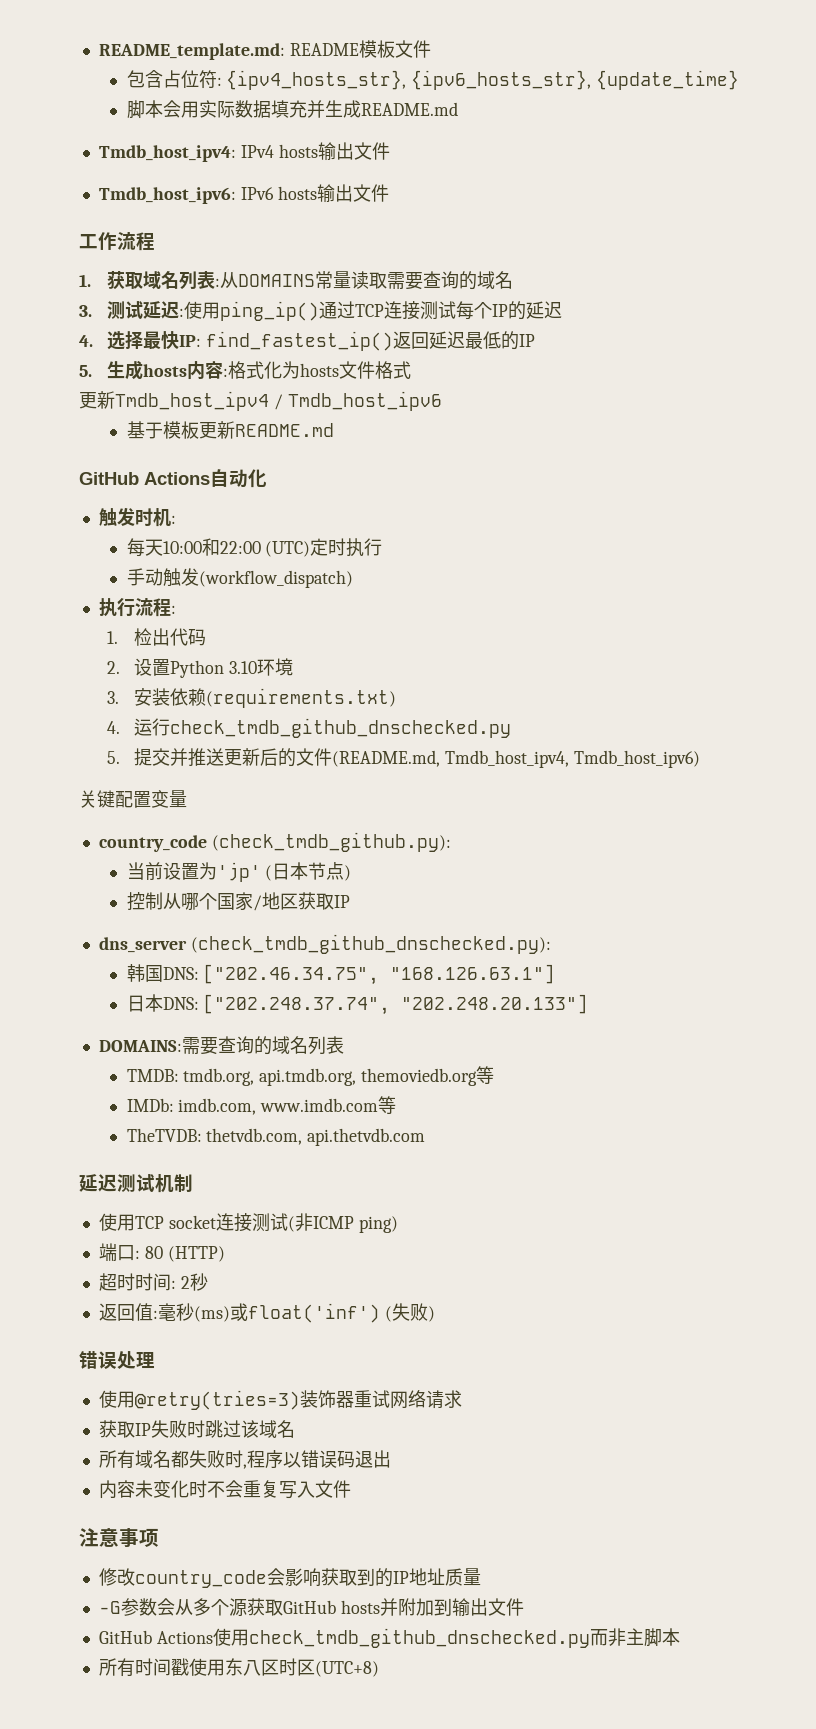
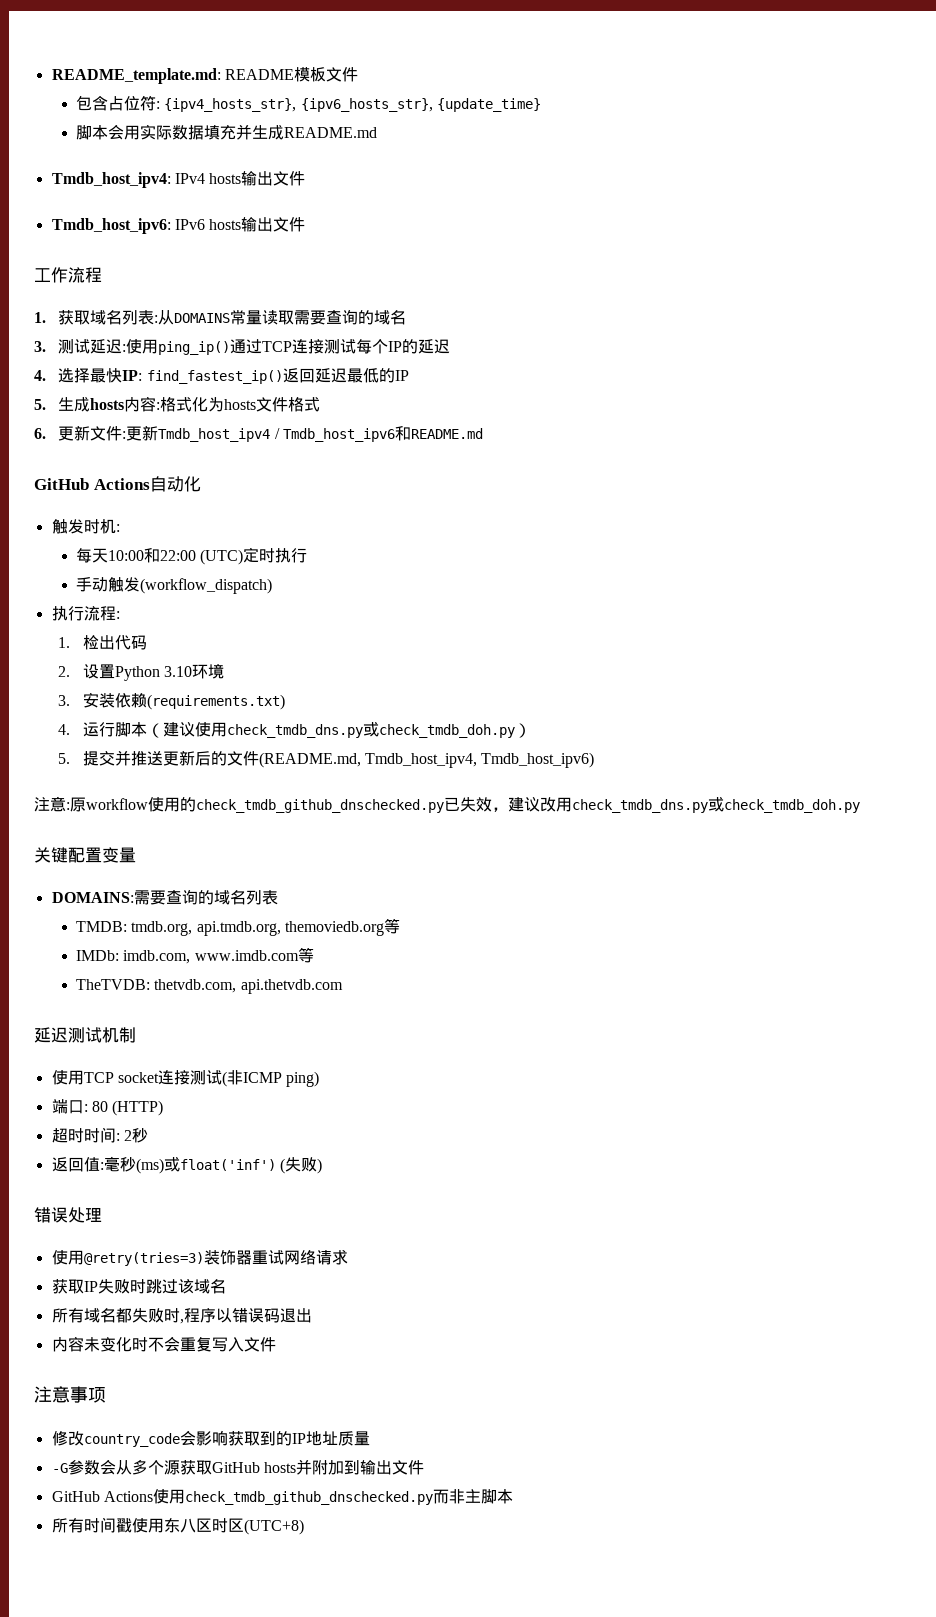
- 更新Tmdb_host_ipv4 / Tmdb_host_ipv6
- 基于模板更新README.md
+ 6.更新文件:更新Tmdb_host_ipv4 / Tmdb_host_ipv6和README.md
- 4.运行check_tmdb_github_dnschecked.py
+ 4.运行脚本（建议使用check_tmdb_dns.py或check_tmdb_doh.py）
+ 注意:原workflow使用的check_tmdb_github_dnschecked.py已失效，建议改用check_tmdb_dns.py或check_tmdb_doh.py
  关键配置变量
- country_code (check_tmdb_github.py):
- 当前设置为'jp' (日本节点)
- 控制从哪个国家/地区获取IP
- dns_server (check_tmdb_github_dnschecked.py):
- 韩国DNS: ["202.46.34.75", "168.126.63.1"]
- 日本DNS: ["202.248.37.74", "202.248.20.133"]

